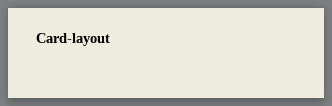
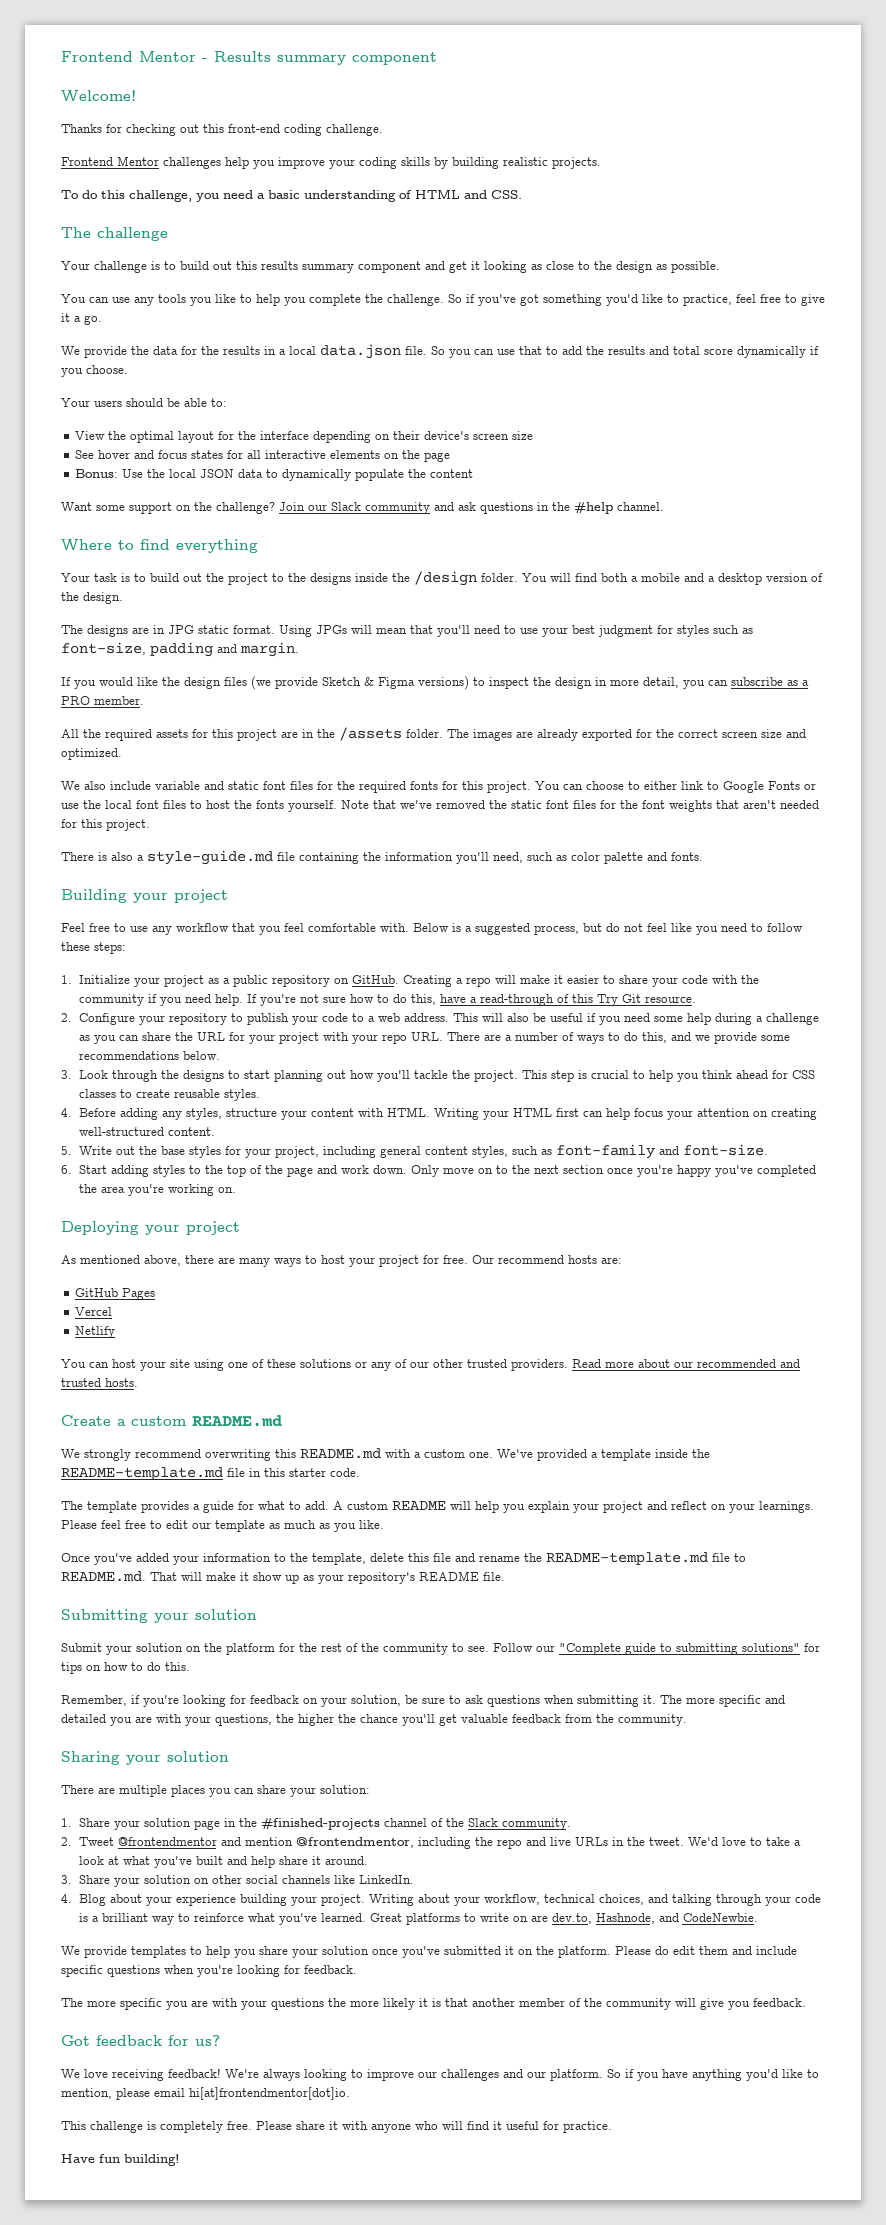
- Card-layout
+ Frontend Mentor - Results summary component
+ Welcome!
+ Thanks for checking out this front-end coding challenge.
+ Frontend Mentor challenges help you improve your coding skills by building realistic projects.
+ To do this challenge, you need a basic understanding of HTML and CSS.
+ The challenge
+ Your challenge is to build out this results summary component and get it looking as close to the design as possible.
+ You can use any tools you like to help you complete the challenge. So if you've got something you'd like to practice, feel free to give it a go.
+ We provide the data for the results in a local data.json file. So you can use that to add the results and total score dynamically if you choose.
+ Your users should be able to:
+ View the optimal layout for the interface depending on their device's screen size
+ See hover and focus states for all interactive elements on the page
+ Bonus: Use the local JSON data to dynamically populate the content
+ Want some support on the challenge? Join our Slack community and ask questions in the #help channel.
+ Where to find everything
+ Your task is to build out the project to the designs inside the /design folder. You will find both a mobile and a desktop version of the design.
+ The designs are in JPG static format. Using JPGs will mean that you'll need to use your best judgment for styles such as font-size, padding and margin.
+ If you would like the design files (we provide Sketch & Figma versions) to inspect the design in more detail, you can subscribe as a PRO member.
+ All the required assets for this project are in the /assets folder. The images are already exported for the correct screen size and optimized.
+ We also include variable and static font files for the required fonts for this project. You can choose to either link to Google Fonts or use the local font files to host the fonts yourself. Note that we've removed the static font files for the font weights that aren't needed for this project.
+ There is also a style-guide.md file containing the information you'll need, such as color palette and fonts.
+ Building your project
+ Feel free to use any workflow that you feel comfortable with. Below is a suggested process, but do not feel like you need to follow these steps:
+ 1. Initialize your project as a public repository on GitHub. Creating a repo will make it easier to share your code with the community if you need help. If you're not sure how to do this, have a read-through of this Try Git resource.
+ 2. Configure your repository to publish your code to a web address. This will also be useful if you need some help during a challenge as you can share the URL for your project with your repo URL. There are a number of ways to do this, and we provide some recommendations below.
+ 3. Look through the designs to start planning out how you'll tackle the project. This step is crucial to help you think ahead for CSS classes to create reusable styles.
+ 4. Before adding any styles, structure your content with HTML. Writing your HTML first can help focus your attention on creating well-structured content.
+ 5. Write out the base styles for your project, including general content styles, such as font-family and font-size.
+ 6. Start adding styles to the top of the page and work down. Only move on to the next section once you're happy you've completed the area you're working on.
+ Deploying your project
+ As mentioned above, there are many ways to host your project for free. Our recommend hosts are:
+ GitHub Pages
+ Vercel
+ Netlify
+ You can host your site using one of these solutions or any of our other trusted providers. Read more about our recommended and trusted hosts.
+ Create a custom README.md
+ We strongly recommend overwriting this README.md with a custom one. We've provided a template inside the README-template.md file in this starter code.
+ The template provides a guide for what to add. A custom README will help you explain your project and reflect on your learnings. Please feel free to edit our template as much as you like.
+ Once you've added your information to the template, delete this file and rename the README-template.md file to README.md. That will make it show up as your repository's README file.
+ Submitting your solution
+ Submit your solution on the platform for the rest of the community to see. Follow our "Complete guide to submitting solutions" for tips on how to do this.
+ Remember, if you're looking for feedback on your solution, be sure to ask questions when submitting it. The more specific and detailed you are with your questions, the higher the chance you'll get valuable feedback from the community.
+ Sharing your solution
+ There are multiple places you can share your solution:
+ 1. Share your solution page in the #finished-projects channel of the Slack community.
+ 2. Tweet @frontendmentor and mention @frontendmentor, including the repo and live URLs in the tweet. We'd love to take a look at what you've built and help share it around.
+ 3. Share your solution on other social channels like LinkedIn.
+ 4. Blog about your experience building your project. Writing about your workflow, technical choices, and talking through your code is a brilliant way to reinforce what you've learned. Great platforms to write on are dev.to, Hashnode, and CodeNewbie.
+ We provide templates to help you share your solution once you've submitted it on the platform. Please do edit them and include specific questions when you're looking for feedback.
+ The more specific you are with your questions the more likely it is that another member of the community will give you feedback.
+ Got feedback for us?
+ We love receiving feedback! We're always looking to improve our challenges and our platform. So if you have anything you'd like to mention, please email hi[at]frontendmentor[dot]io.
+ This challenge is completely free. Please share it with anyone who will find it useful for practice.
+ Have fun building!

